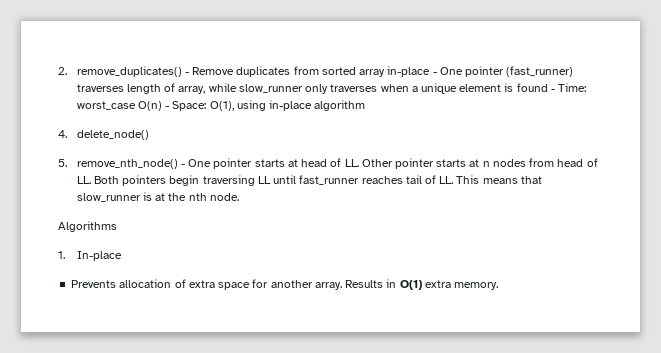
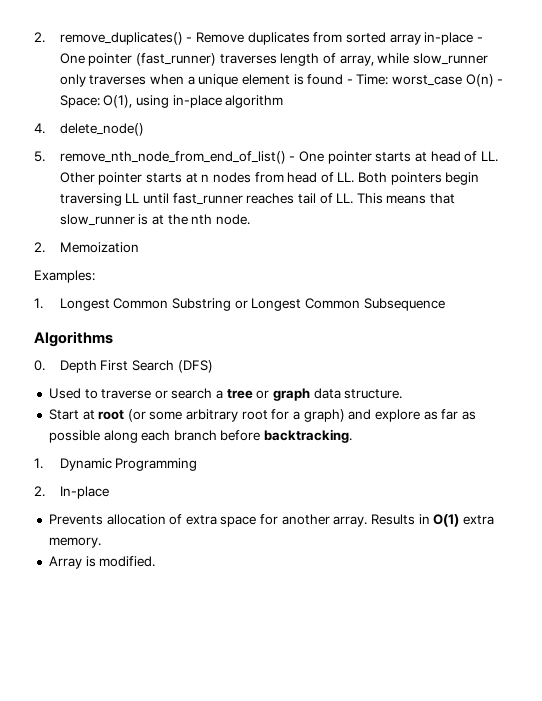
- 5. remove_nth_node() - One pointer starts at head of LL. Other pointer starts at n nodes from head of LL. Both pointers begin traversing LL until fast_runner reaches tail of LL. This means that slow_runner is at the nth node.
+ 5. remove_nth_node_from_end_of_list() - One pointer starts at head of LL. Other pointer starts at n nodes from head of LL. Both pointers begin traversing LL until fast_runner reaches tail of LL. This means that slow_runner is at the nth node.
+ 2. Memoization
+ Examples:
+ 1. Longest Common Substring or Longest Common Subsequence
  Algorithms
- 1. In-place
+ 0. Depth First Search (DFS)
+ Used to traverse or search a tree or graph data structure.
+ Start at root (or some arbitrary root for a graph) and explore as far as possible along each branch before backtracking.
+ 1. Dynamic Programming
+ 2. In-place
+ Array is modified.

